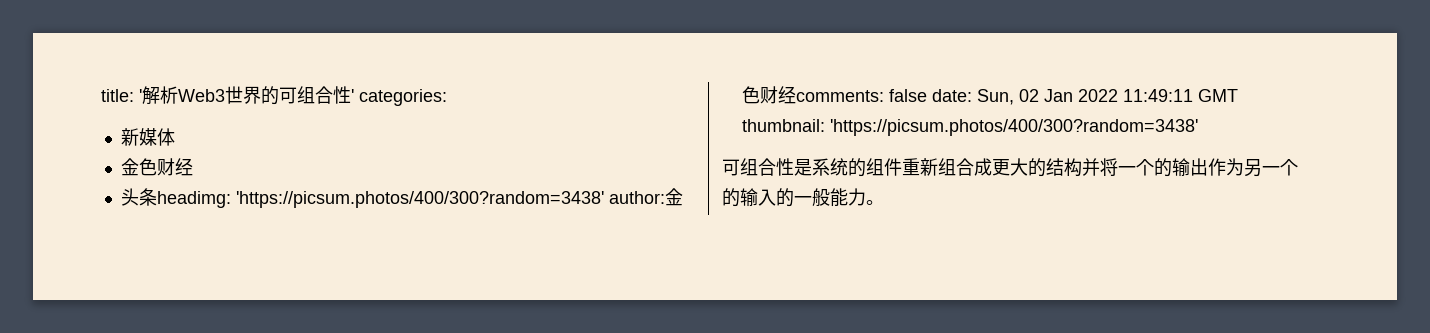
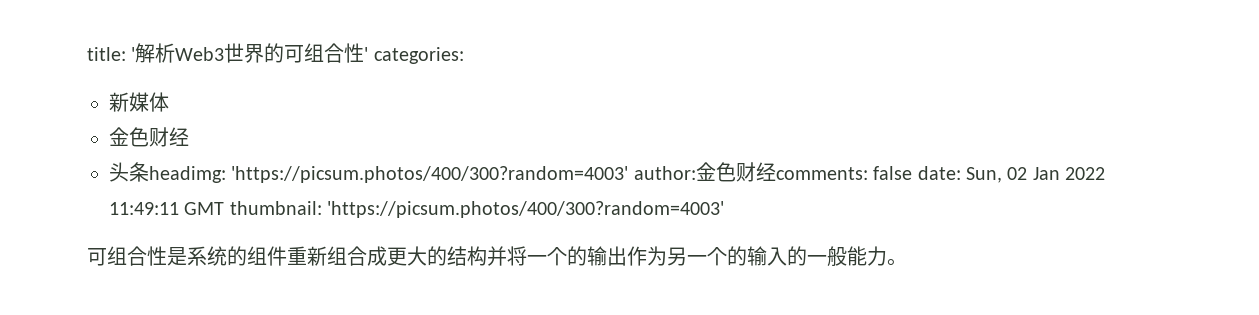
- 头条headimg: 'https://picsum.photos/400/300?random=3438' author:金色财经comments: false date: Sun, 02 Jan 2022 11:49:11 GMT thumbnail: 'https://picsum.photos/400/300?random=3438'
+ 头条headimg: 'https://picsum.photos/400/300?random=4003' author:金色财经comments: false date: Sun, 02 Jan 2022 11:49:11 GMT thumbnail: 'https://picsum.photos/400/300?random=4003'

